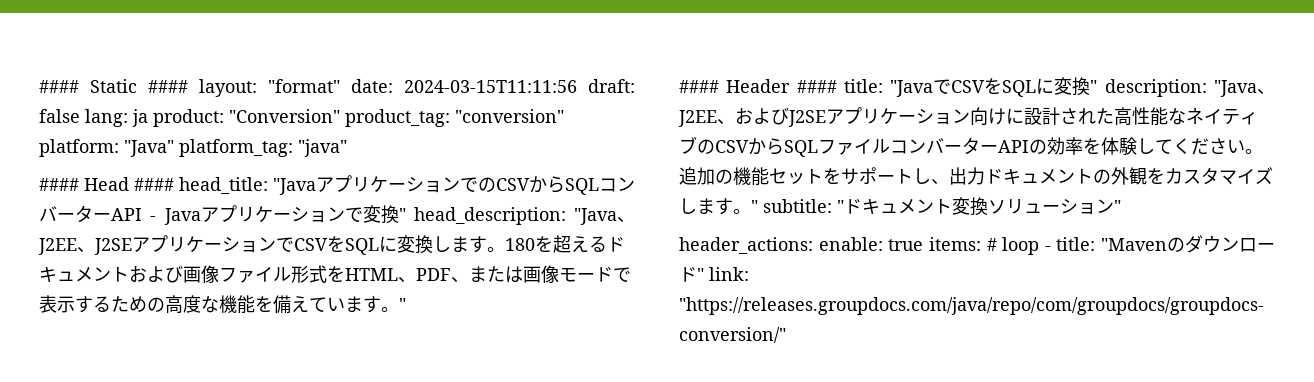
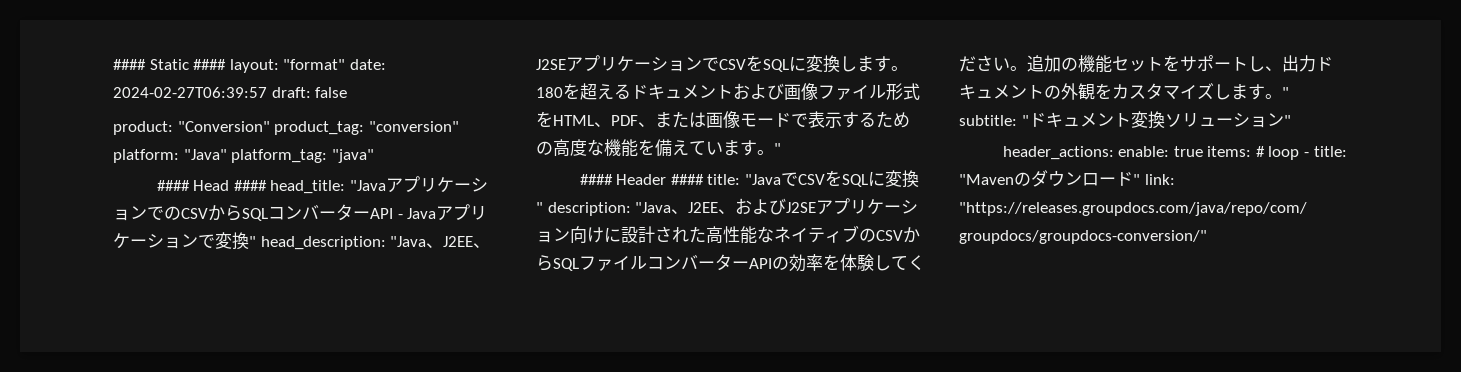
- #### Static #### layout: "format" date: 2024-03-15T11:11:56 draft: false lang: ja product: "Conversion" product_tag: "conversion" platform: "Java" platform_tag: "java"
+ #### Static #### layout: "format" date: 2024-02-27T06:39:57 draft: false
+ product: "Conversion" product_tag: "conversion" platform: "Java" platform_tag: "java"

